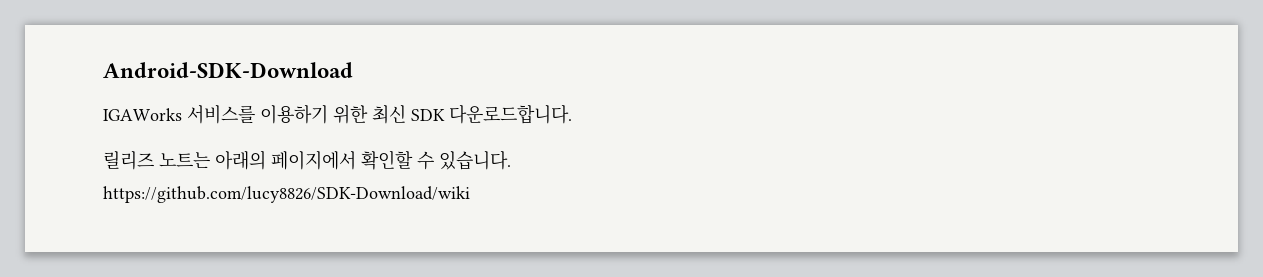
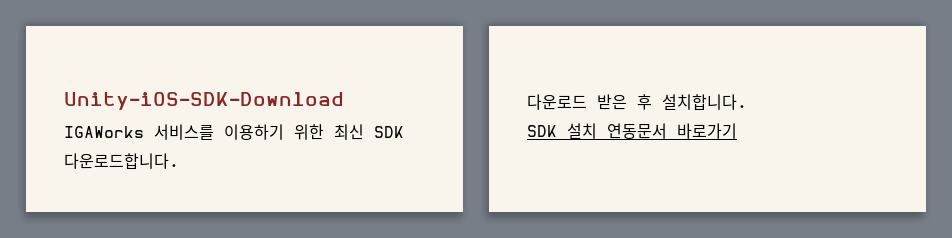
- Android-SDK-Download
+ Unity-iOS-SDK-Download
- 릴리즈 노트는 아래의 페이지에서 확인할 수 있습니다.
- https://github.com/lucy8826/SDK-Download/wiki
+ 다운로드 받은 후 설치합니다.
+ SDK 설치 연동문서 바로가기

